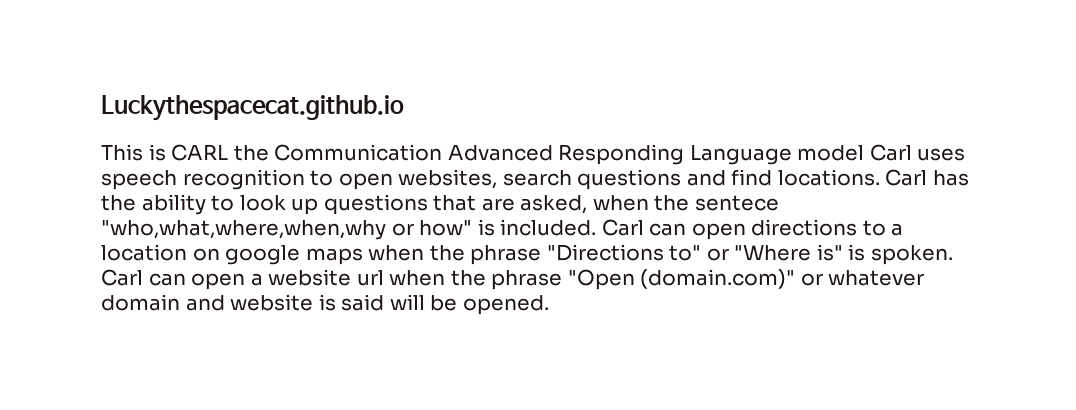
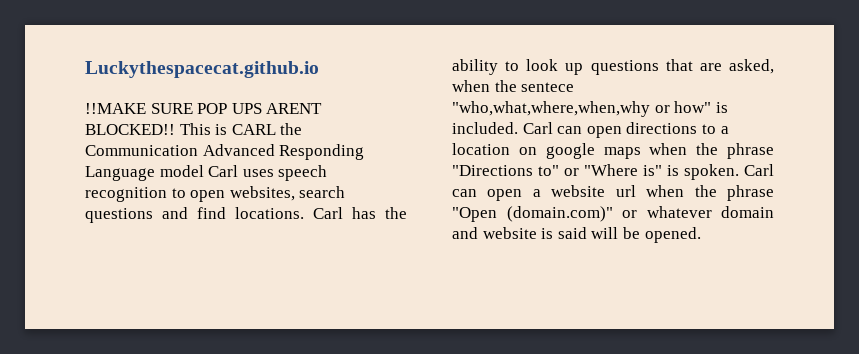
+ !!MAKE SURE POP UPS ARENT BLOCKED!!

